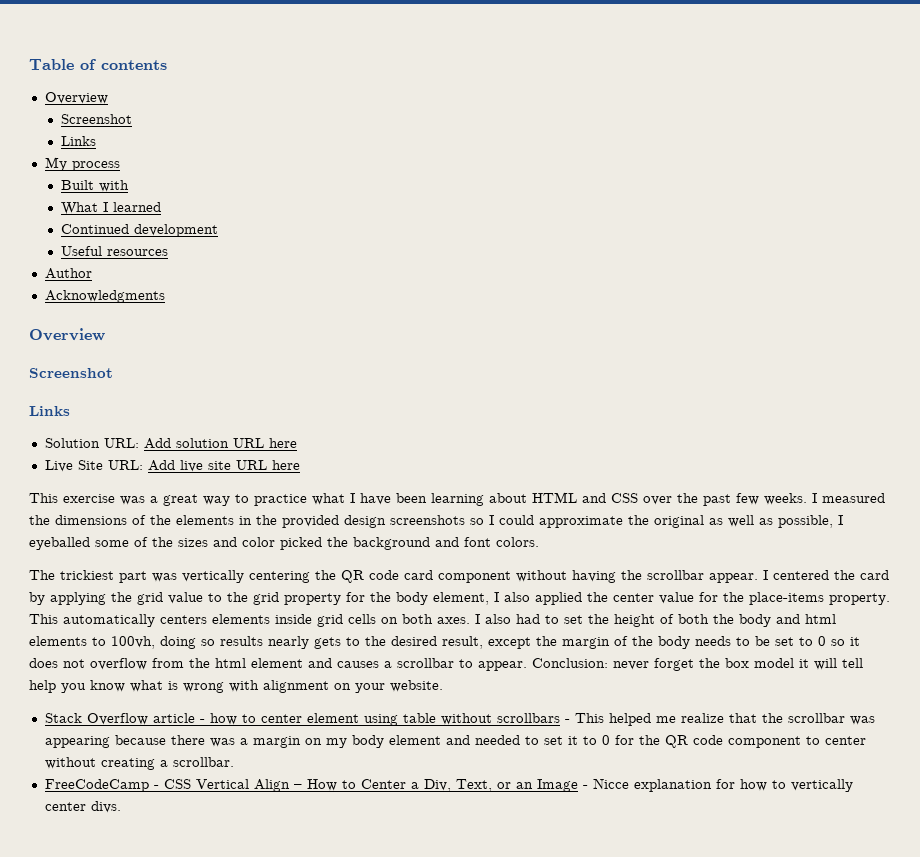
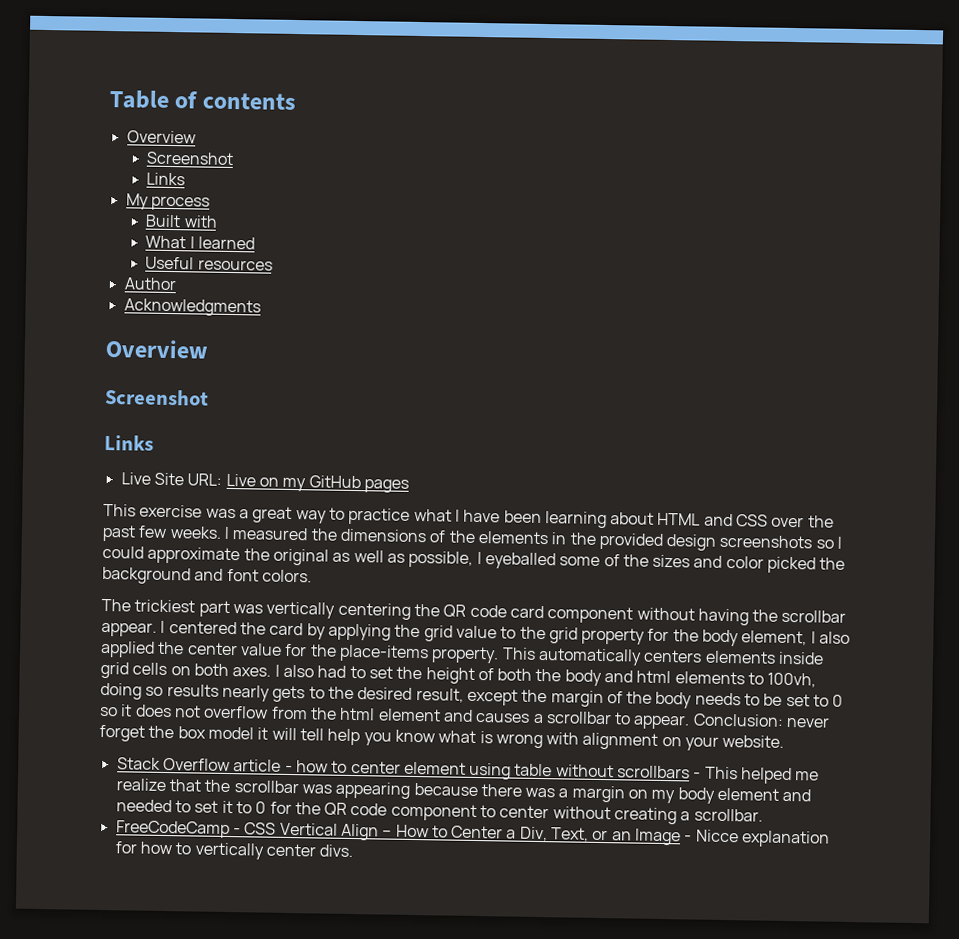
- Continued development
- Solution URL: Add solution URL here
- Live Site URL: Add live site URL here
+ Live Site URL: Live on my GitHub pages

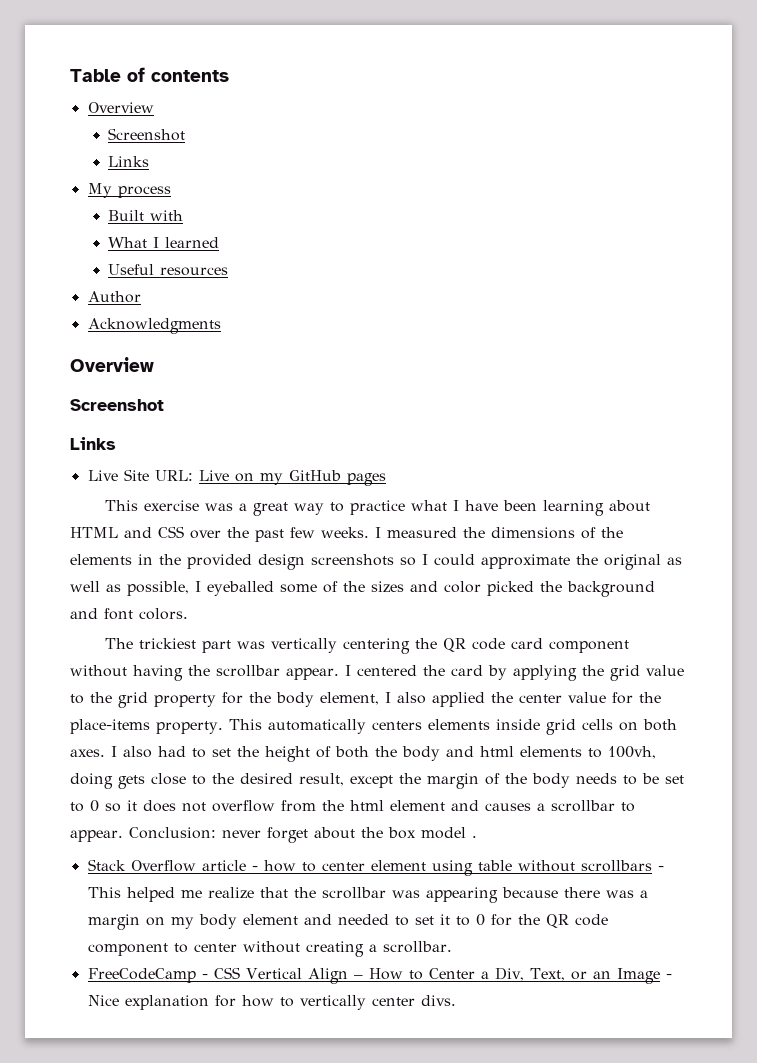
- I also had to set the height of both the body and html elements to 100vh, doing so results nearly gets to the desired result, except the margin of the body needs to be set to 0 so it does not overflow from the html element and causes a scrollbar to appear.
+ I also had to set the height of both the body and html elements to 100vh, doing gets close to the desired result, except the margin of the body needs to be set to 0 so it does not overflow from the html element and causes a scrollbar to appear.
- Conclusion: never forget the box model it will tell help you know what is wrong with alignment on your website.
+ Conclusion: never forget about the box model .
- FreeCodeCamp - CSS Vertical Align – How to Center a Div, Text, or an Image - Nicce explanation for how to vertically center divs.
+ FreeCodeCamp - CSS Vertical Align – How to Center a Div, Text, or an Image - Nice explanation for how to vertically center divs.

